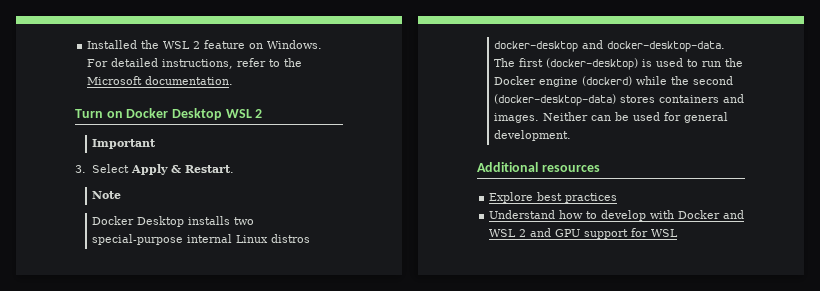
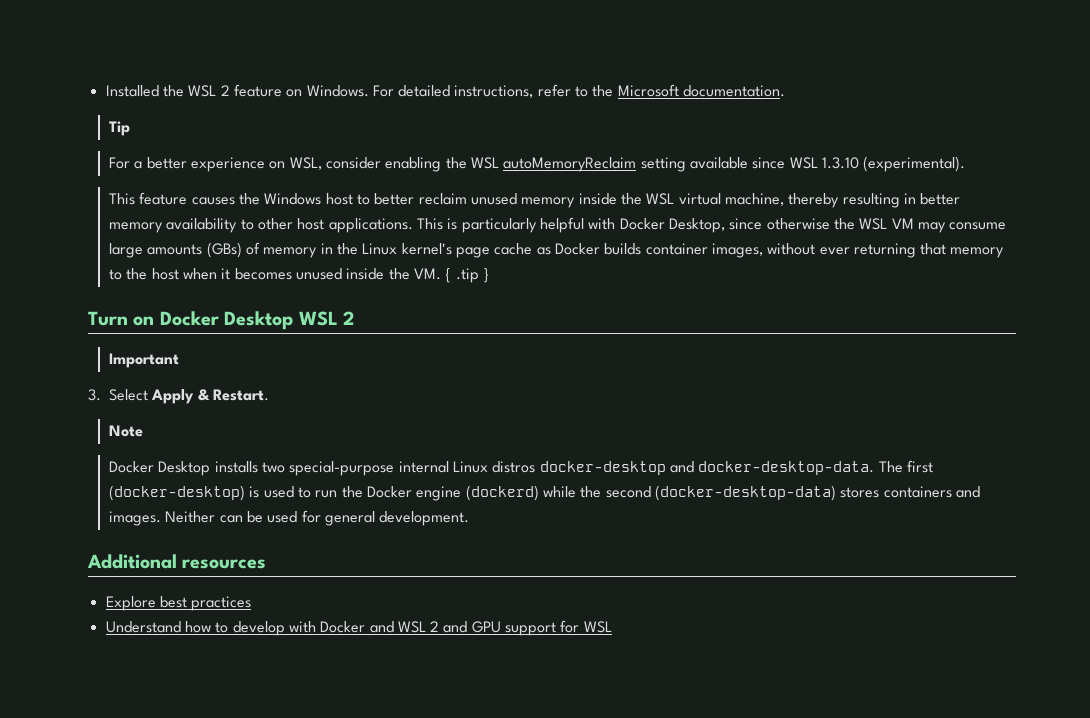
+ Tip
+ For a better experience on WSL, consider enabling the WSL autoMemoryReclaim setting available since WSL 1.3.10 (experimental).
+ This feature causes the Windows host to better reclaim unused memory inside the WSL virtual machine, thereby resulting in better memory availability to other host applications. This is particularly helpful with Docker Desktop, since otherwise the WSL VM may consume large amounts (GBs) of memory in the Linux kernel's page cache as Docker builds container images, without ever returning that memory to the host when it becomes unused inside the VM. { .tip }

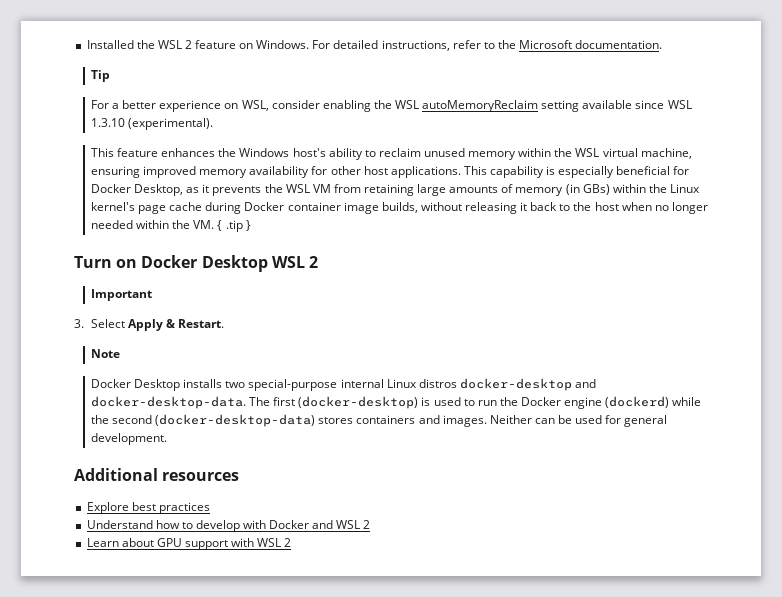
- This feature causes the Windows host to better reclaim unused memory inside the WSL virtual machine, thereby resulting in better memory availability to other host applications.
+ This feature enhances the Windows host's ability to reclaim unused memory within the WSL virtual machine, ensuring improved memory availability for other host applications.
- This is particularly helpful with Docker Desktop, since otherwise the WSL VM may consume large amounts (GBs) of memory in the Linux kernel's page cache as Docker builds container images, without ever returning that memory to the host when it becomes unused inside the VM. { .tip }
+ This capability is especially beneficial for Docker Desktop, as it prevents the WSL VM from retaining large amounts of memory (in GBs) within the Linux kernel's page cache during Docker container image builds, without releasing it back to the host when no longer needed within the VM. { .tip }
- Understand how to develop with Docker and WSL 2 and GPU support for WSL
+ Understand how to develop with Docker and WSL 2
+ Learn about GPU support with WSL 2

